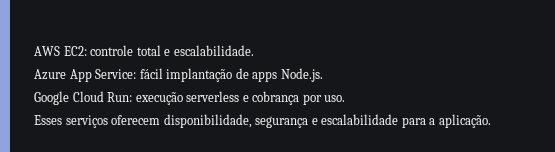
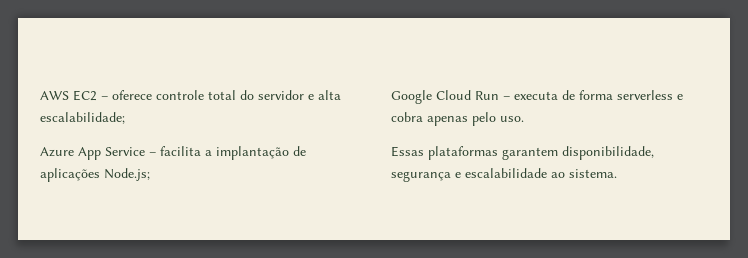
- AWS EC2: controle total e escalabilidade.
- Azure App Service: fácil implantação de apps Node.js.
- Google Cloud Run: execução serverless e cobrança por uso.
- Esses serviços oferecem disponibilidade, segurança e escalabilidade para a aplicação.
+ AWS EC2 – oferece controle total do servidor e alta escalabilidade;
+ Azure App Service – facilita a implantação de aplicações Node.js;
+ Google Cloud Run – executa de forma serverless e cobra apenas pelo uso.
+ Essas plataformas garantem disponibilidade, segurança e escalabilidade ao sistema.

